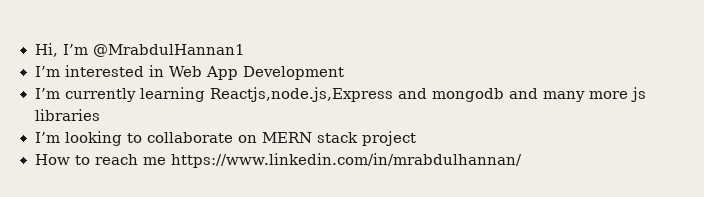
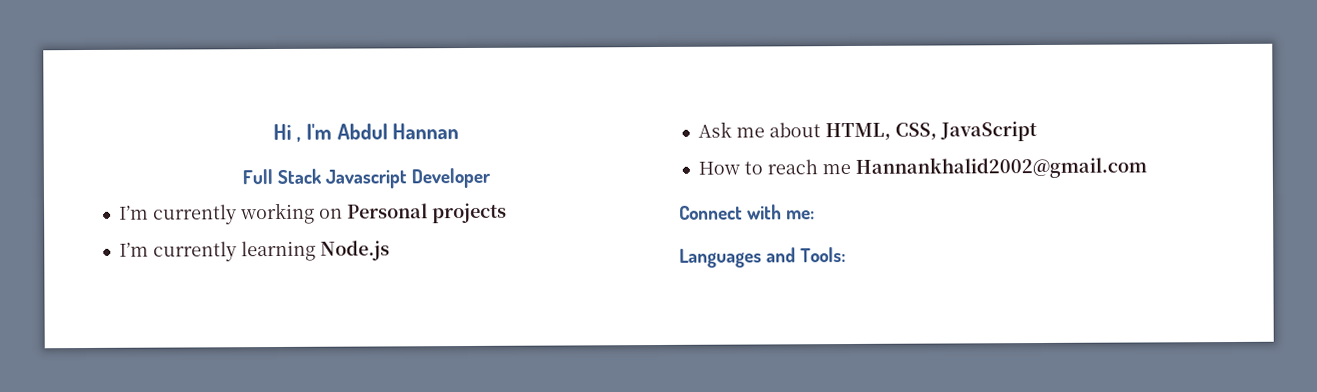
- Hi, I’m @MrabdulHannan1
- I’m interested in Web App Development
- I’m currently learning Reactjs,node.js,Express and mongodb and many more js libraries
- I’m looking to collaborate on MERN stack project
- How to reach me https://www.linkedin.com/in/mrabdulhannan/
+ Hi , I'm Abdul Hannan
+ Full Stack Javascript Developer
+ I’m currently working on Personal projects
+ I’m currently learning Node.js
+ Ask me about HTML, CSS, JavaScript
+ How to reach me Hannankhalid2002@gmail.com
+ Connect with me:
+ Languages and Tools:

